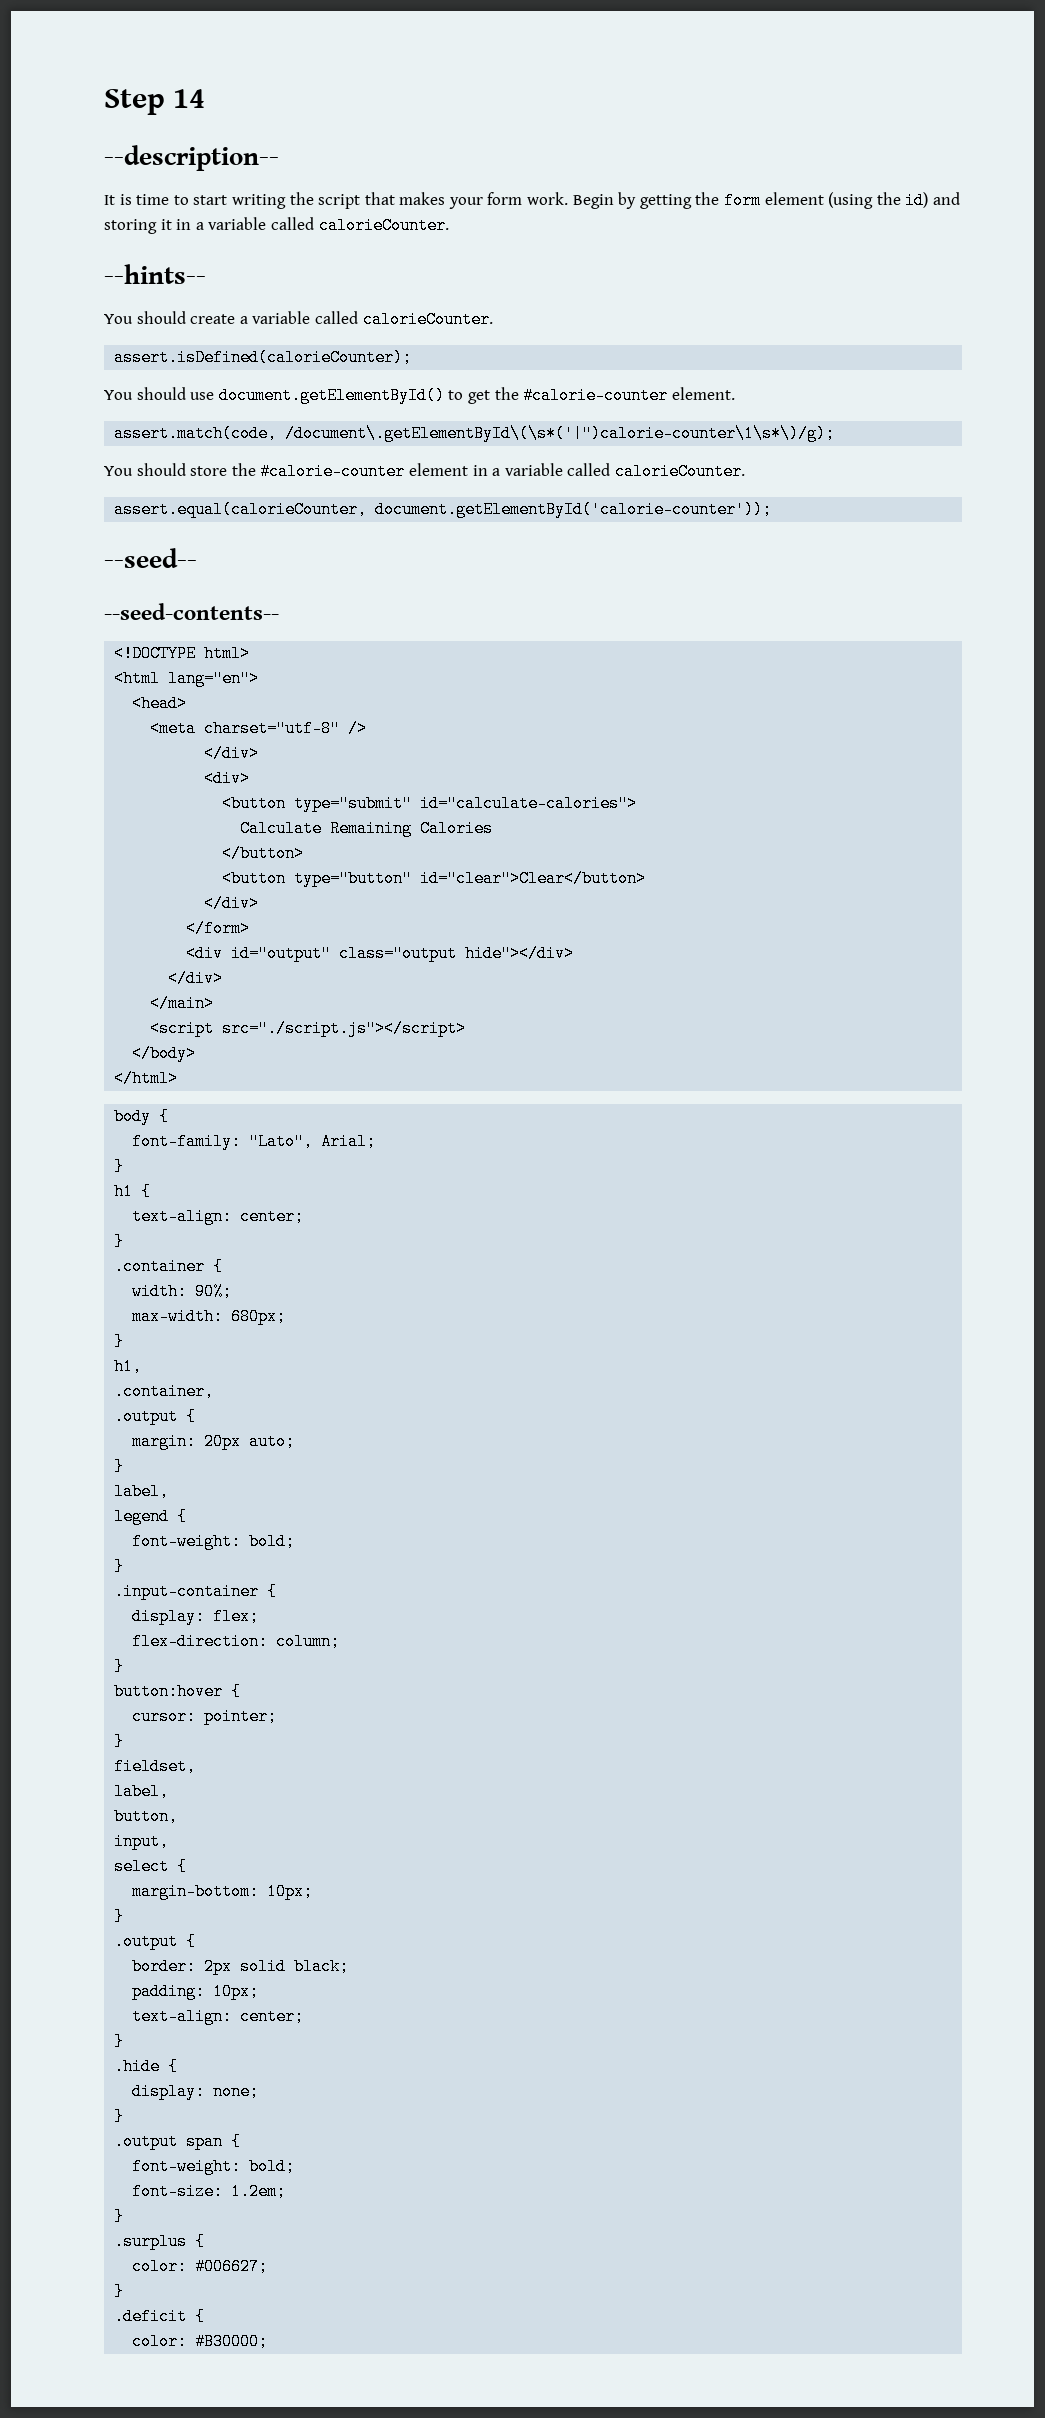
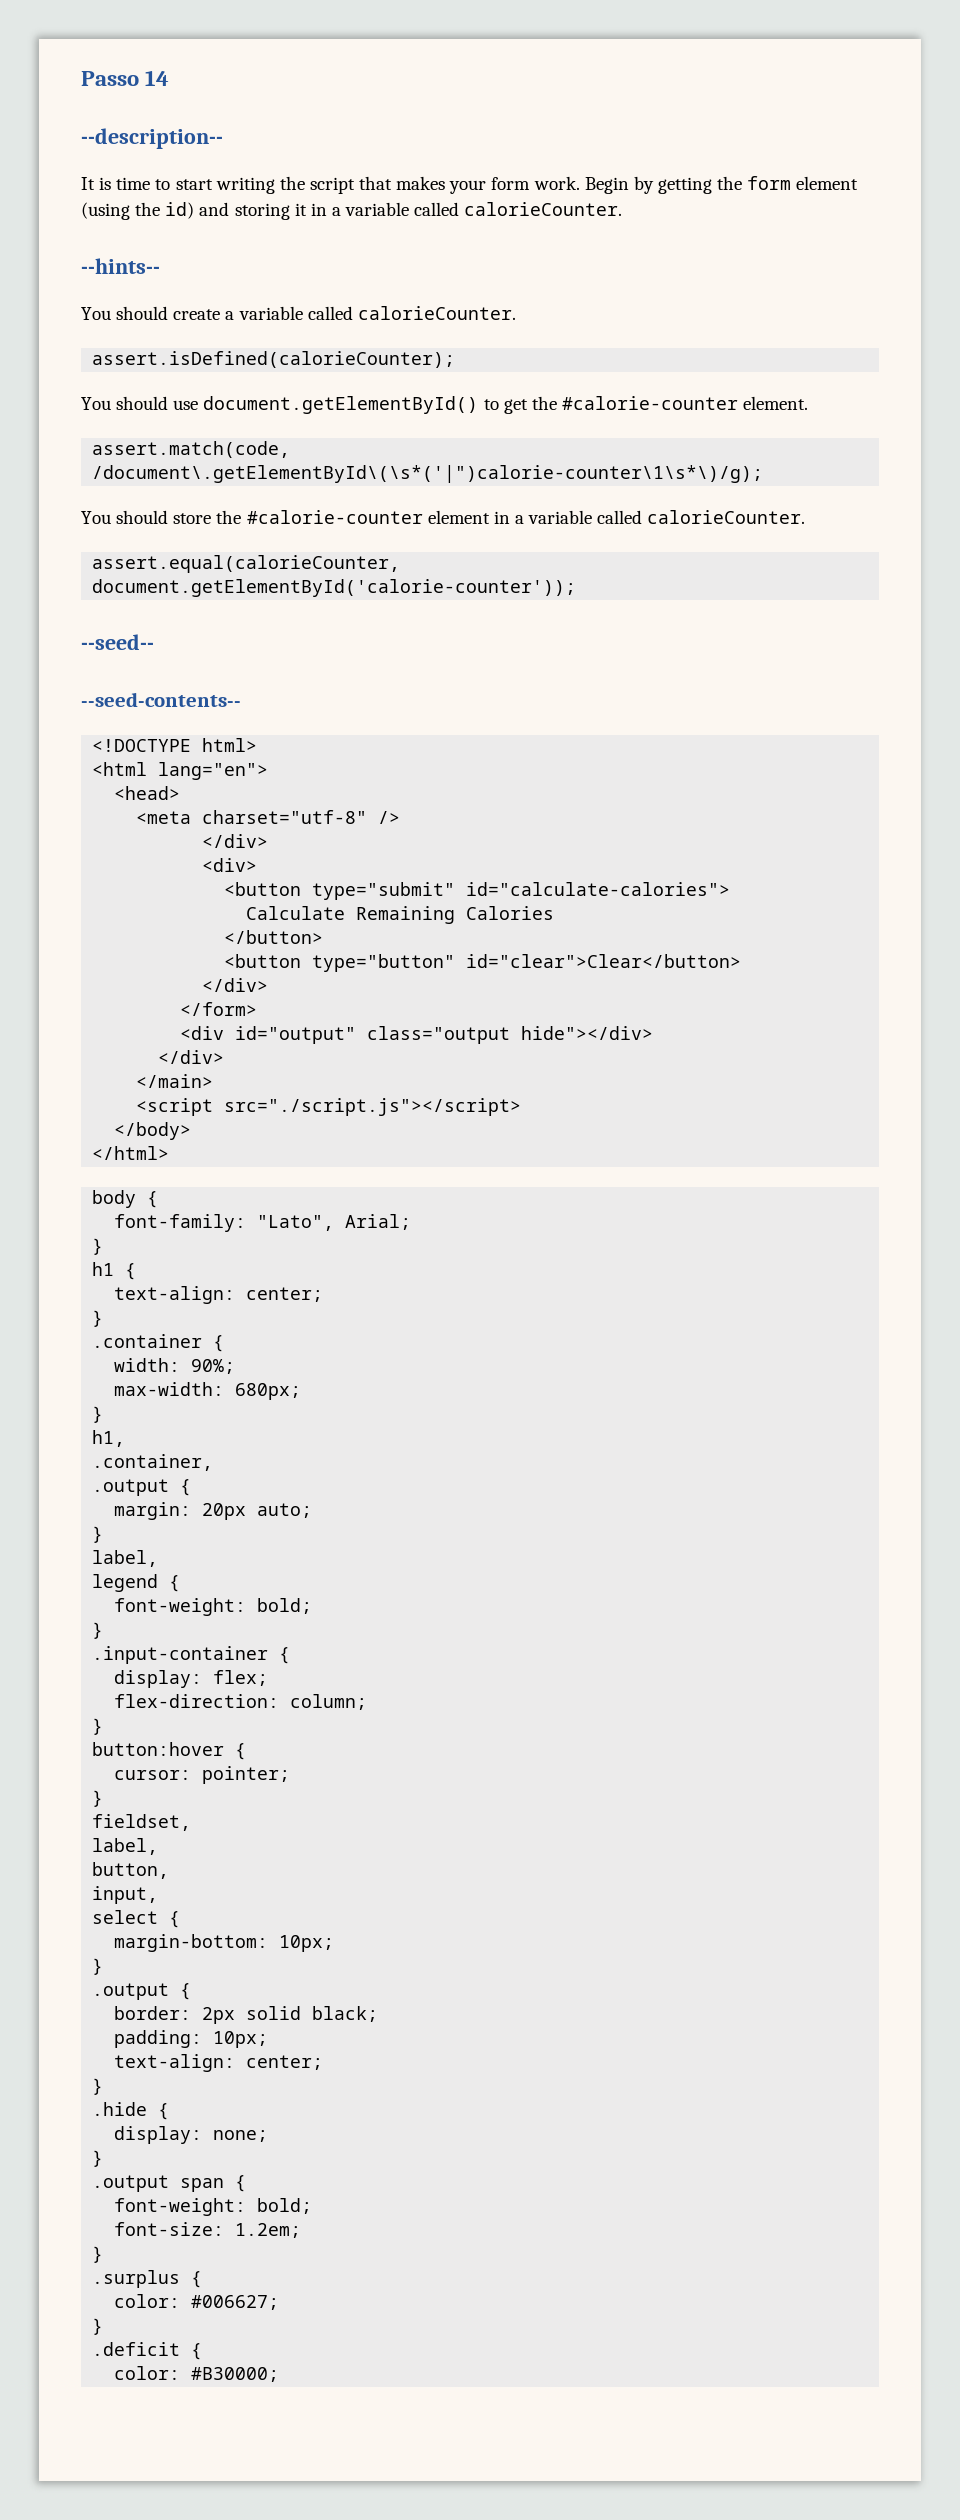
- Step 14
+ Passo 14

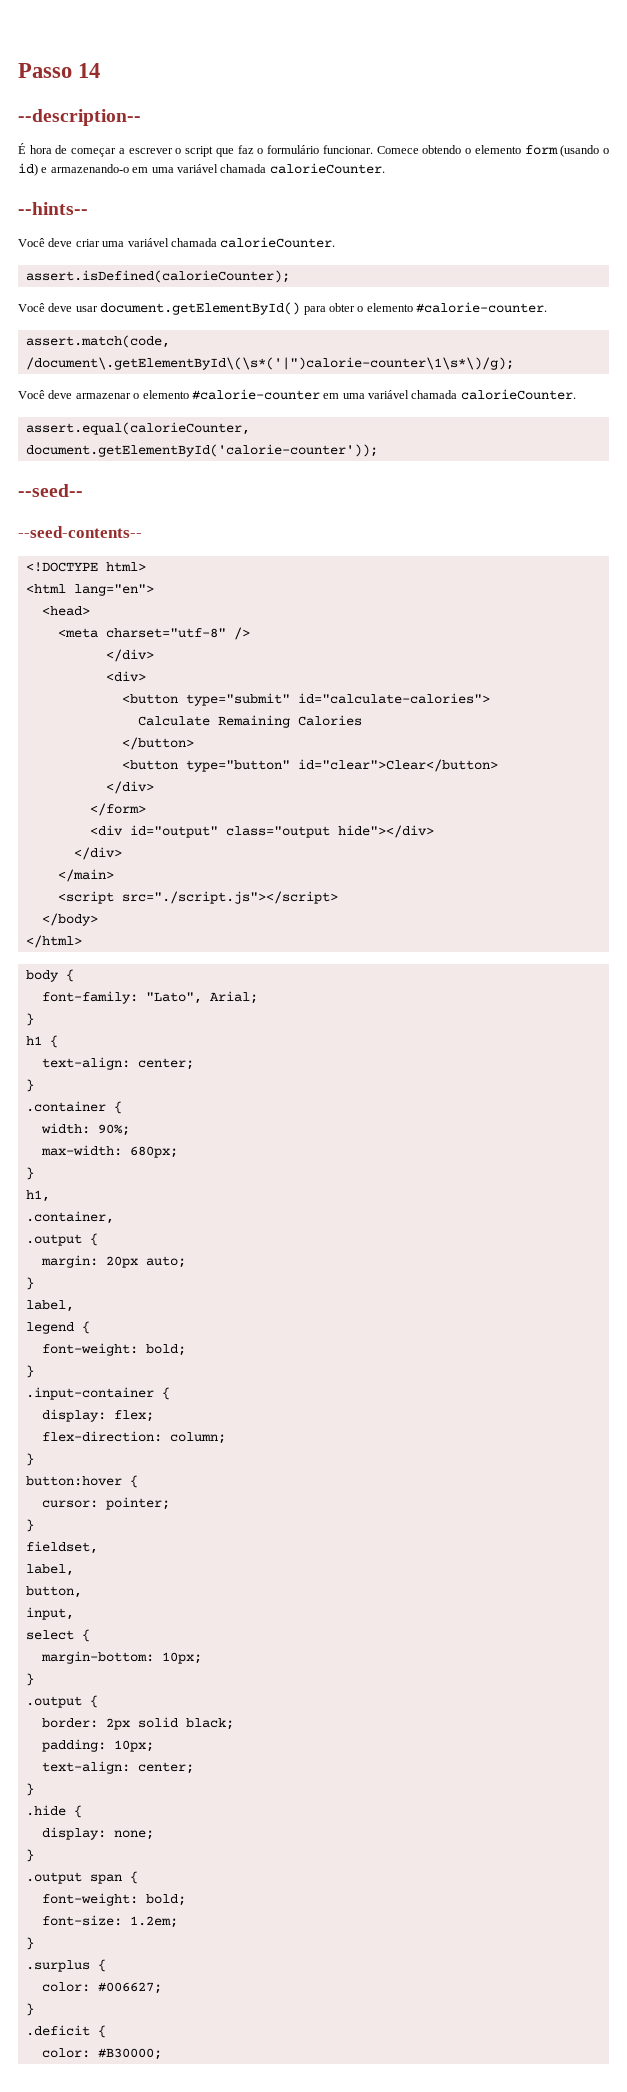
- It is time to start writing the script that makes your form work. Begin by getting the form element (using the id) and storing it in a variable called calorieCounter.
+ É hora de começar a escrever o script que faz o formulário funcionar. Comece obtendo o elemento form (usando o id) e armazenando-o em uma variável chamada calorieCounter.
  --hints--
- You should create a variable called calorieCounter.
+ Você deve criar uma variável chamada calorieCounter.
  assert.isDefined(calorieCounter);
- You should use document.getElementById() to get the #calorie-counter element.
+ Você deve usar document.getElementById() para obter o elemento #calorie-counter.
  assert.match(code, /document\.getElementById\(\s*('|")calorie-counter\1\s*\)/g);
- You should store the #calorie-counter element in a variable called calorieCounter.
+ Você deve armazenar o elemento #calorie-counter em uma variável chamada calorieCounter.

